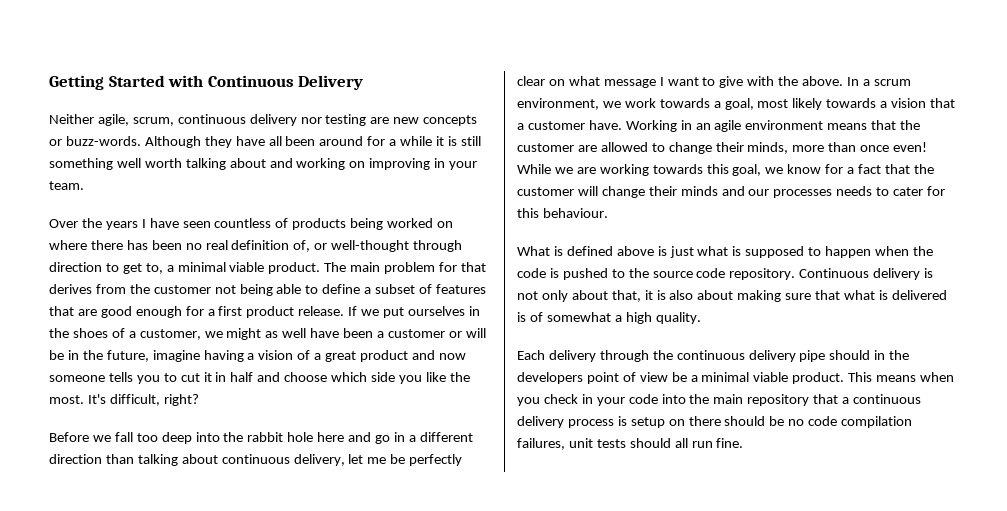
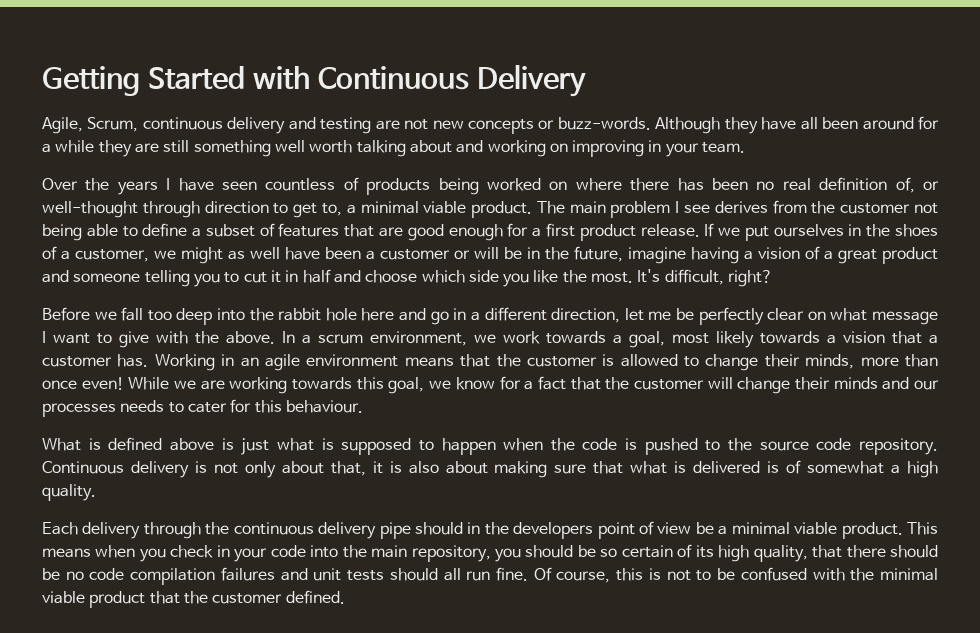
- Neither agile, scrum, continuous delivery nor testing are new concepts or buzz-words.
+ Agile, Scrum, continuous delivery and testing are not new concepts or buzz-words.
- Although they have all been around for a while it is still something well worth talking about and working on improving in your team.
+ Although they have all been around for a while they are still something well worth talking about and working on improving in your team.
- The main problem for that derives from the customer not being able to define a subset of features that are good enough for a first product release.
+ The main problem I see derives from the customer not being able to define a subset of features that are good enough for a first product release.
- If we put ourselves in the shoes of a customer, we might as well have been a customer or will be in the future, imagine having a vision of a great product and now someone tells you to cut it in half and choose which side you like the most.
+ If we put ourselves in the shoes of a customer, we might as well have been a customer or will be in the future, imagine having a vision of a great product and someone telling you to cut it in half and choose which side you like the most.
- Before we fall too deep into the rabbit hole here and go in a different direction than talking about continuous delivery, let me be perfectly clear on what message I want to give with the above.
+ Before we fall too deep into the rabbit hole here and go in a different direction, let me be perfectly clear on what message I want to give with the above.
- In a scrum environment, we work towards a goal, most likely towards a vision that a customer have.
+ In a scrum environment, we work towards a goal, most likely towards a vision that a customer has.
- Working in an agile environment means that the customer are allowed to change their minds, more than once even!
+ Working in an agile environment means that the customer is allowed to change their minds, more than once even!
- This means when you check in your code into the main repository that a continuous delivery process is setup on there should be no code compilation failures, unit tests should all run fine.
+ This means when you check in your code into the main repository, you should be so certain of its high quality, that there should be no code compilation failures and unit tests should all run fine.
+ Of course, this is not to be confused with the minimal viable product that the customer defined.

